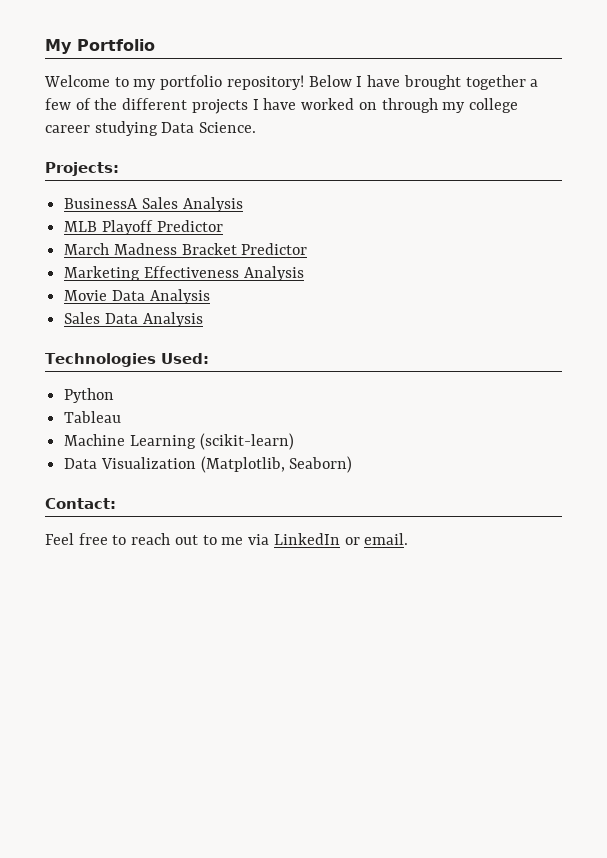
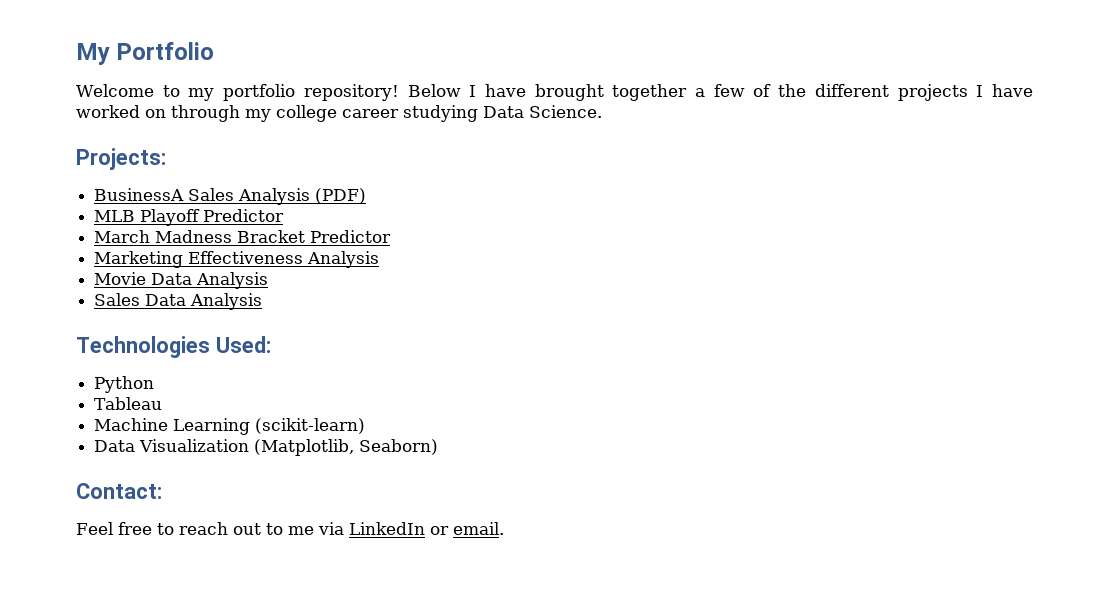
- BusinessA Sales Analysis
+ BusinessA Sales Analysis (PDF)

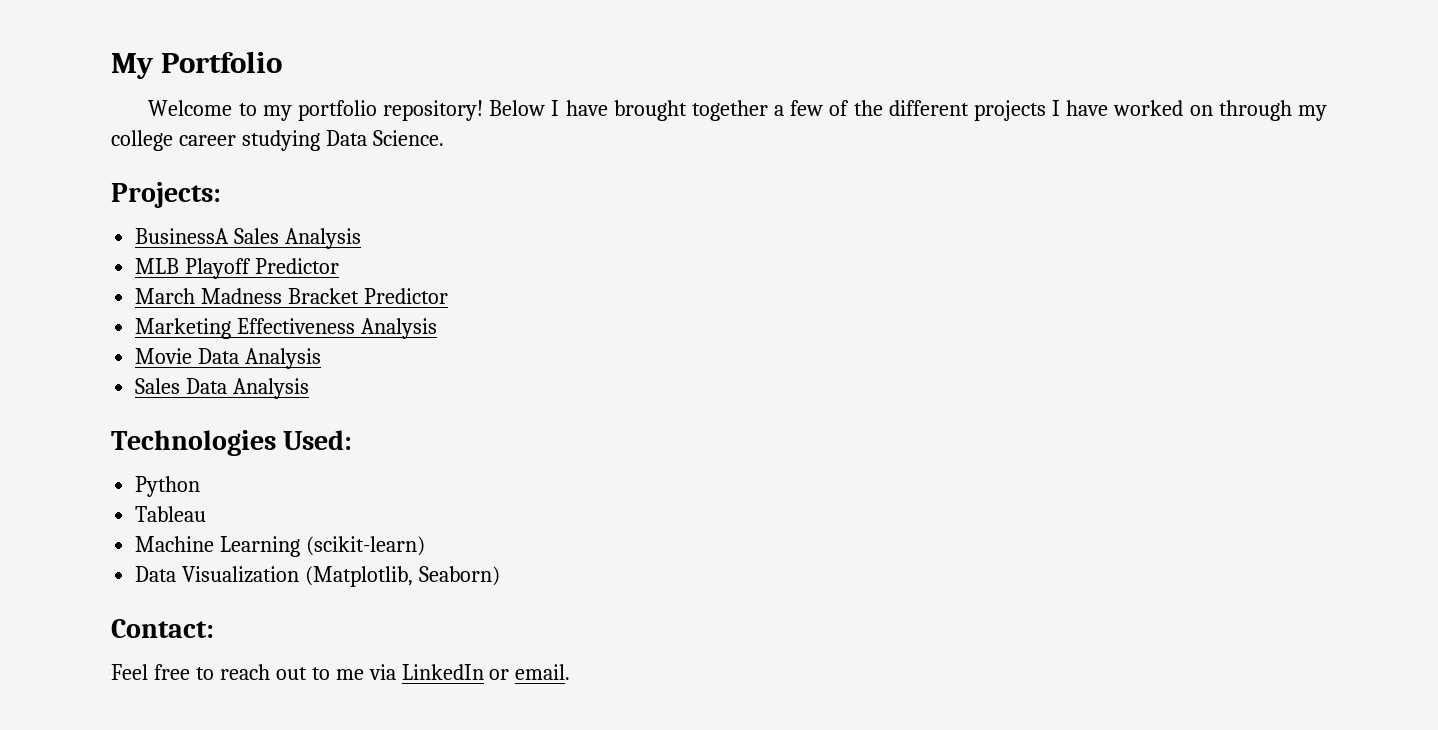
- BusinessA Sales Analysis (PDF)
+ BusinessA Sales Analysis

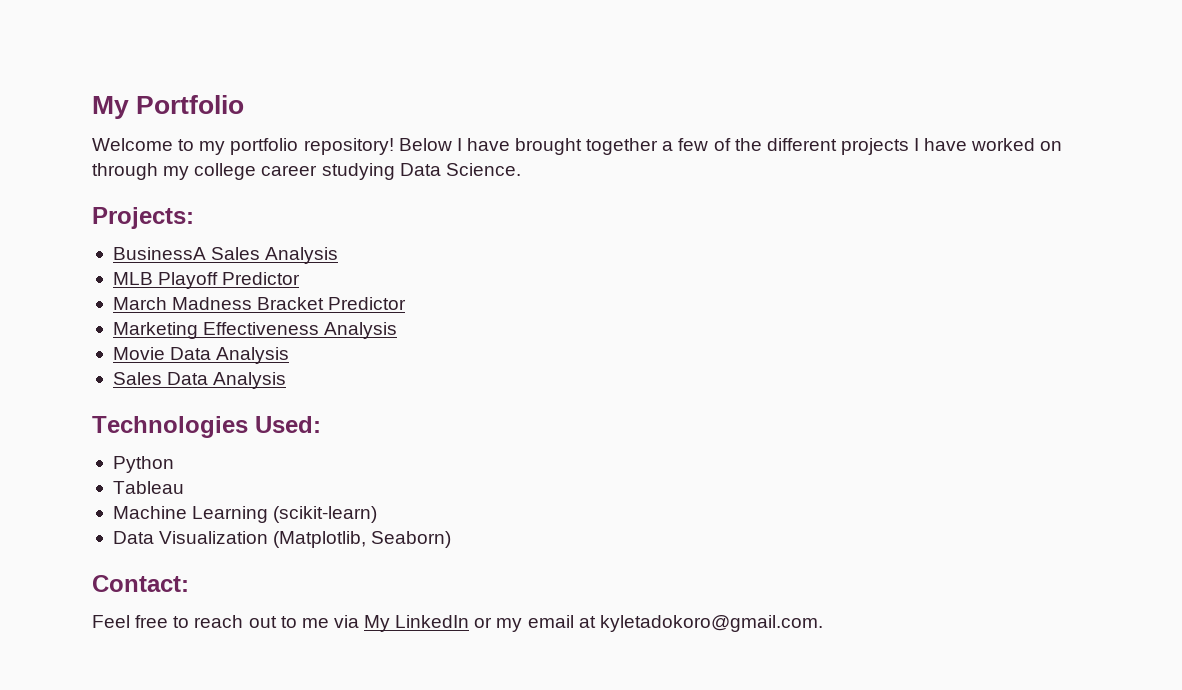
- Feel free to reach out to me via LinkedIn or email.
+ Feel free to reach out to me via My LinkedIn or my email at kyletadokoro@gmail.com.

